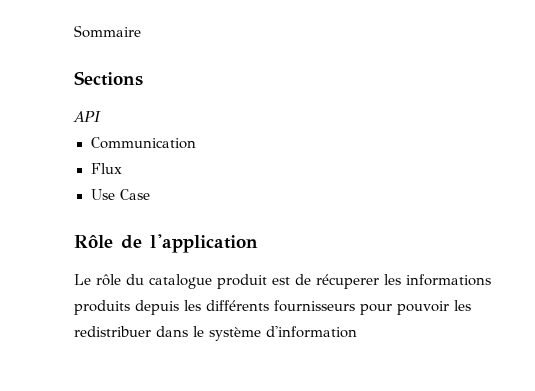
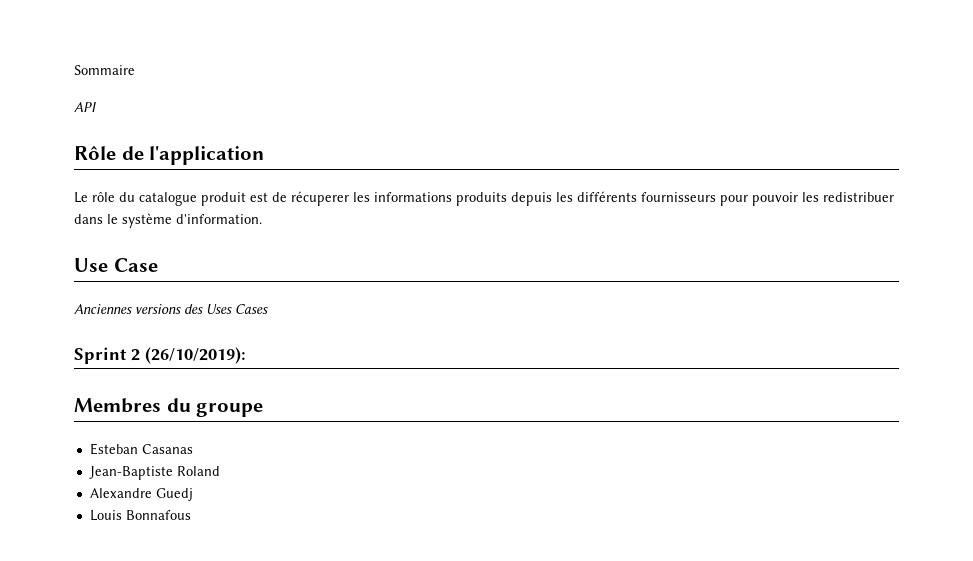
- Sections
- Communication
- Flux
- Use Case
- Le rôle du catalogue produit est de récuperer les informations produits depuis les différents fournisseurs pour pouvoir les redistribuer dans le système d'information
+ Le rôle du catalogue produit est de récuperer les informations produits depuis les différents fournisseurs pour pouvoir les redistribuer dans le système d'information.
+ Use Case
+ Anciennes versions des Uses Cases
+ Sprint 2 (26/10/2019):
+ Membres du groupe
+ Esteban Casanas
+ Jean-Baptiste Roland
+ Alexandre Guedj
+ Louis Bonnafous

